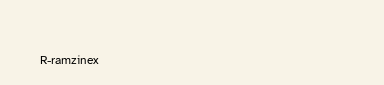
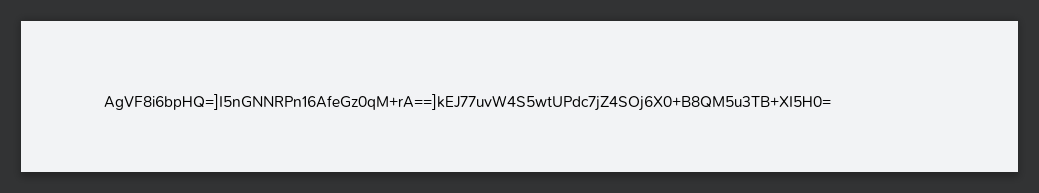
- R-ramzinex
+ AgVF8i6bpHQ=]I5nGNNRPn16AfeGz0qM+rA==]kEJ77uvW4S5wtUPdc7jZ4SOj6X0+B8QM5u3TB+XI5H0=

